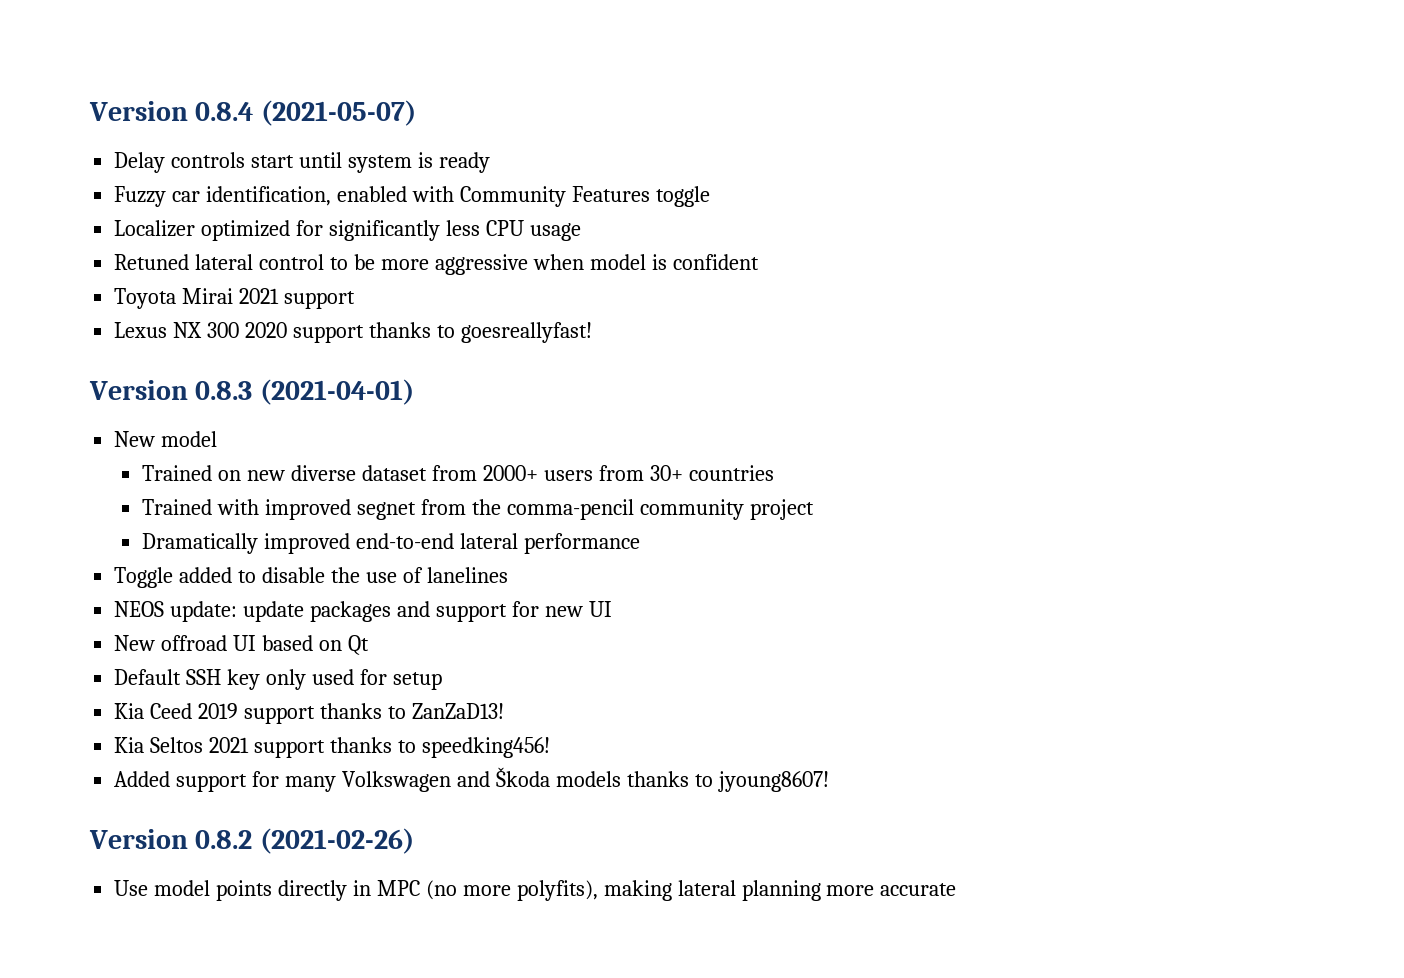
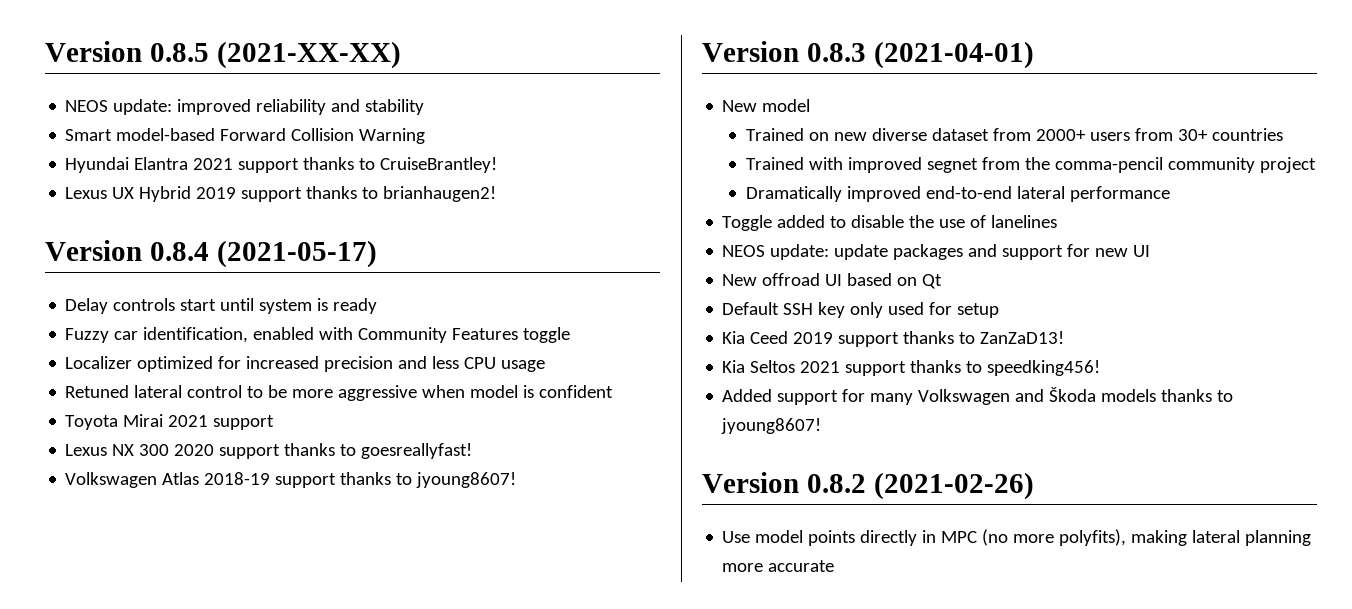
- Version 0.8.4 (2021-05-07)
+ Version 0.8.5 (2021-XX-XX)
+ NEOS update: improved reliability and stability
+ Smart model-based Forward Collision Warning
+ Hyundai Elantra 2021 support thanks to CruiseBrantley!
+ Lexus UX Hybrid 2019 support thanks to brianhaugen2!
+ Version 0.8.4 (2021-05-17)
- Localizer optimized for significantly less CPU usage
+ Localizer optimized for increased precision and less CPU usage
+ Volkswagen Atlas 2018-19 support thanks to jyoung8607!

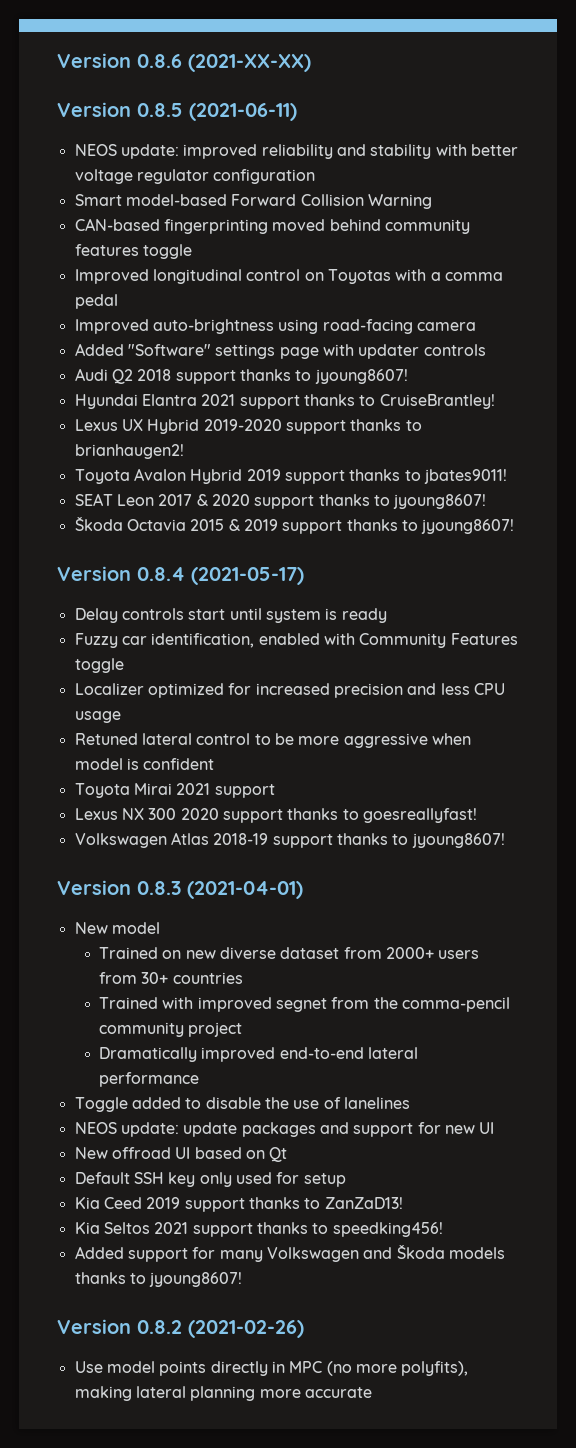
- Version 0.8.5 (2021-XX-XX)
+ Version 0.8.6 (2021-XX-XX)
+ Version 0.8.5 (2021-06-11)
- NEOS update: improved reliability and stability
+ NEOS update: improved reliability and stability with better voltage regulator configuration
+ CAN-based fingerprinting moved behind community features toggle
+ Improved longitudinal control on Toyotas with a comma pedal
+ Improved auto-brightness using road-facing camera
+ Added "Software" settings page with updater controls
+ Audi Q2 2018 support thanks to jyoung8607!
- Lexus UX Hybrid 2019 support thanks to brianhaugen2!
+ Lexus UX Hybrid 2019-2020 support thanks to brianhaugen2!
+ Toyota Avalon Hybrid 2019 support thanks to jbates9011!
+ SEAT Leon 2017 & 2020 support thanks to jyoung8607!
+ Škoda Octavia 2015 & 2019 support thanks to jyoung8607!

